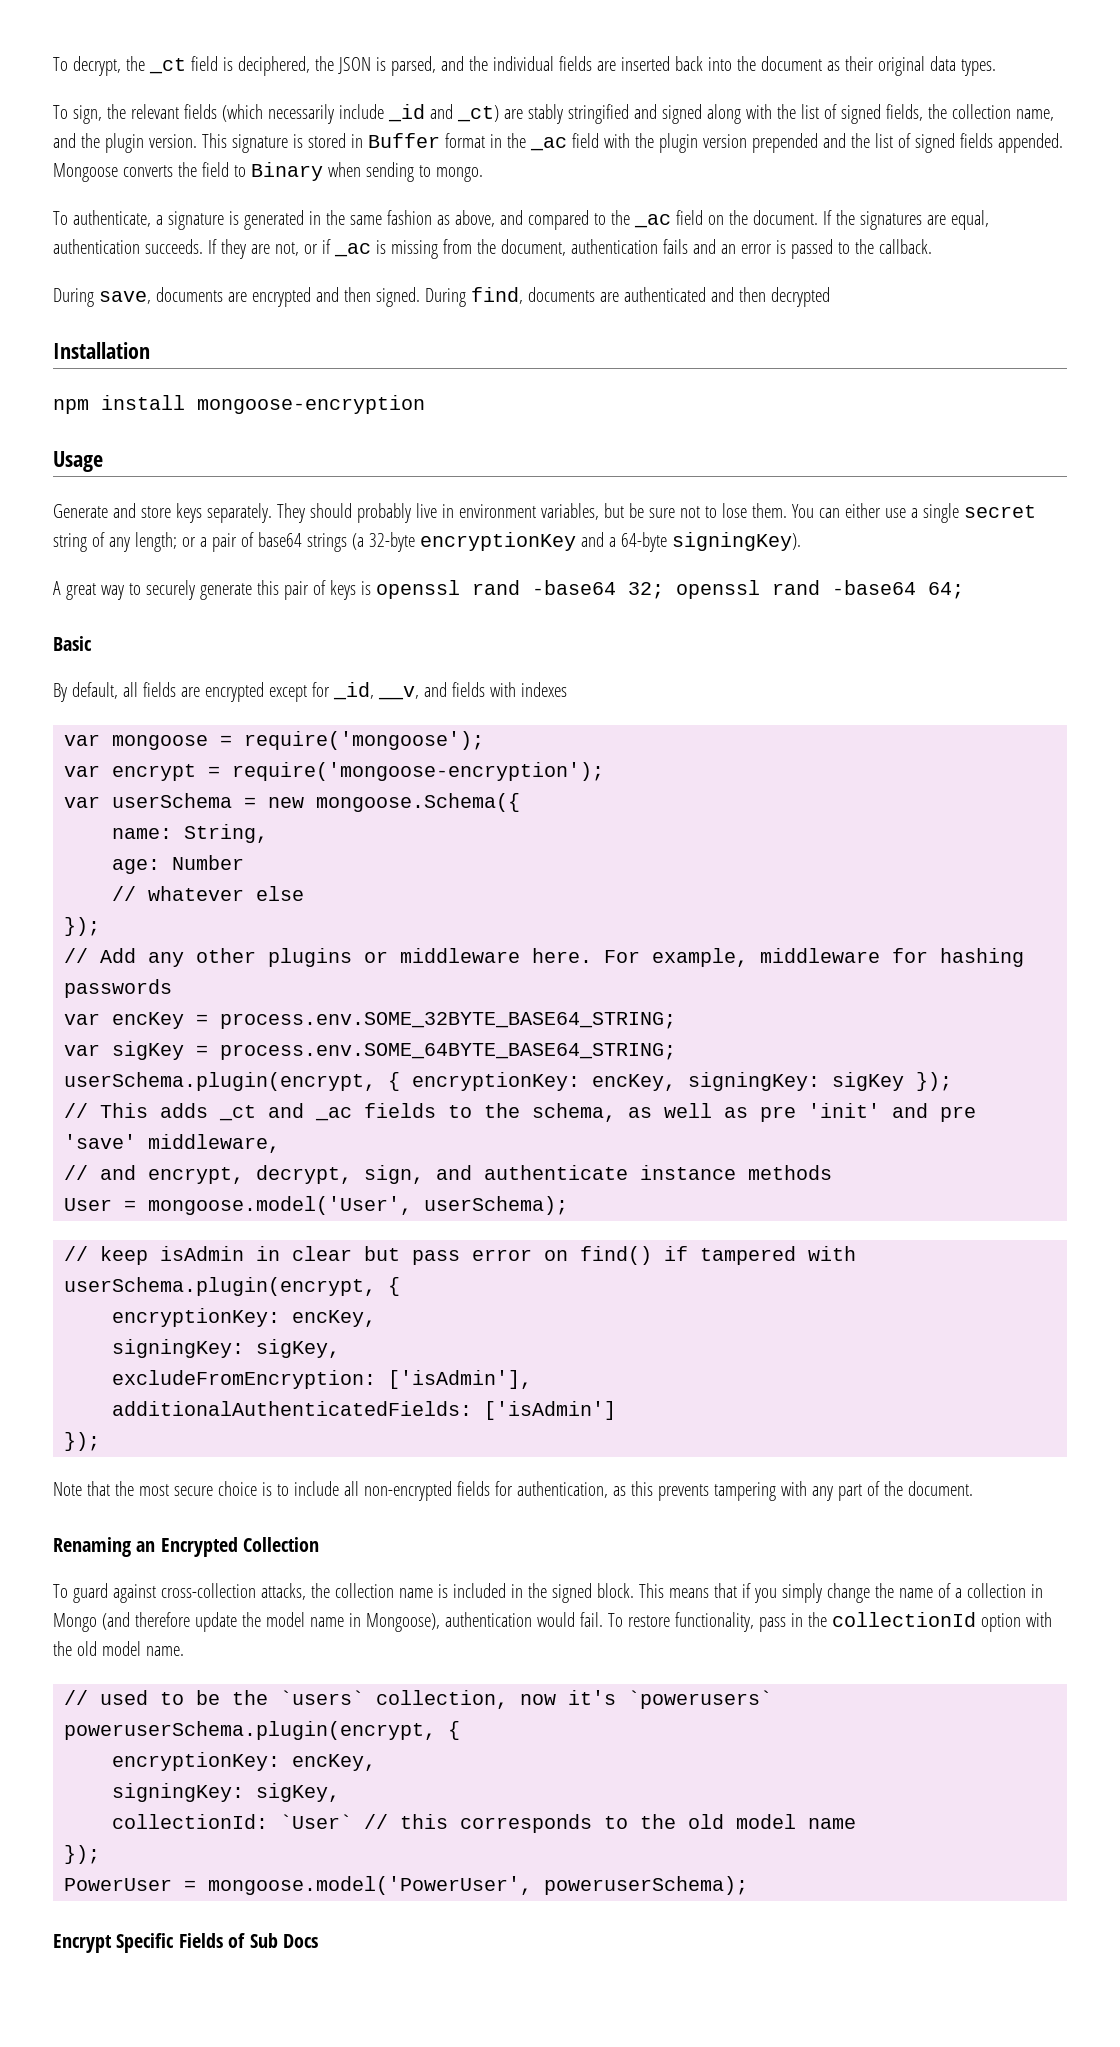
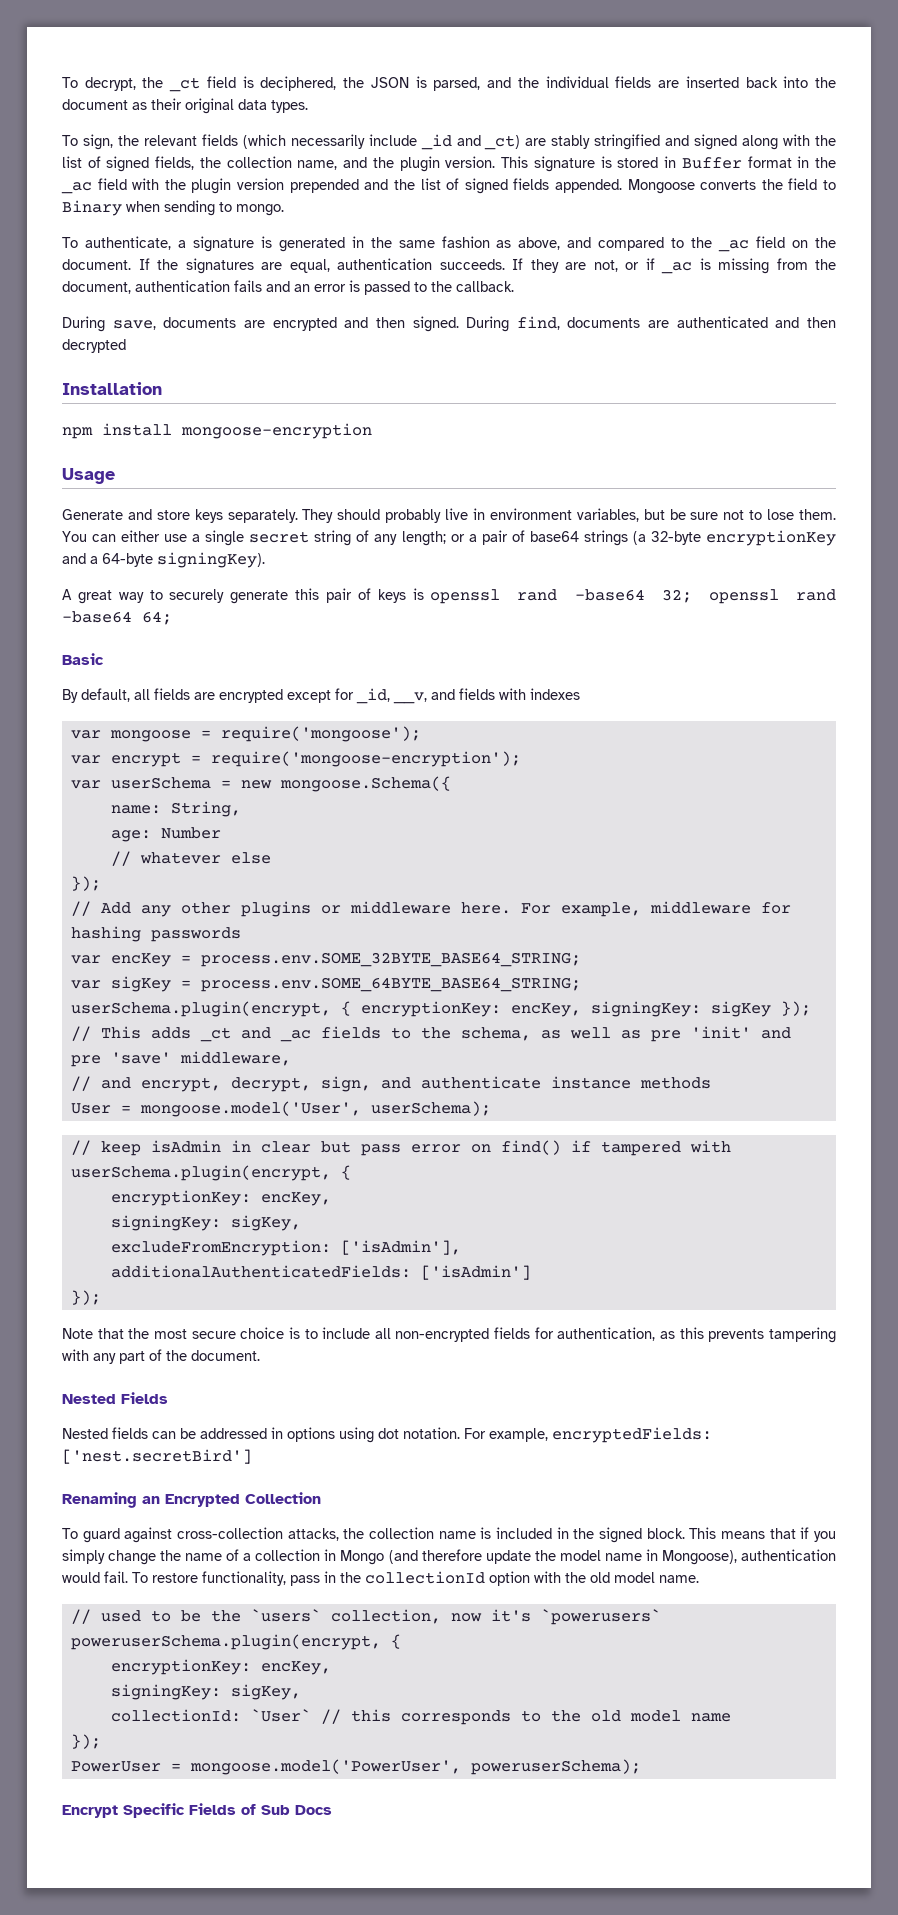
+ Nested Fields
+ Nested fields can be addressed in options using dot notation. For example, encryptedFields: ['nest.secretBird']

